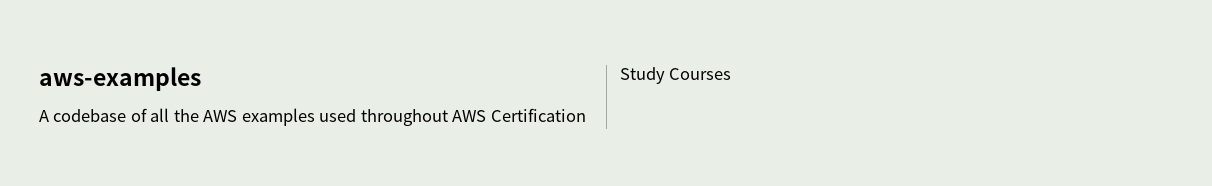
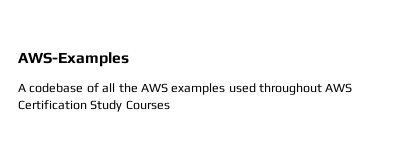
- aws-examples
+ AWS-Examples

